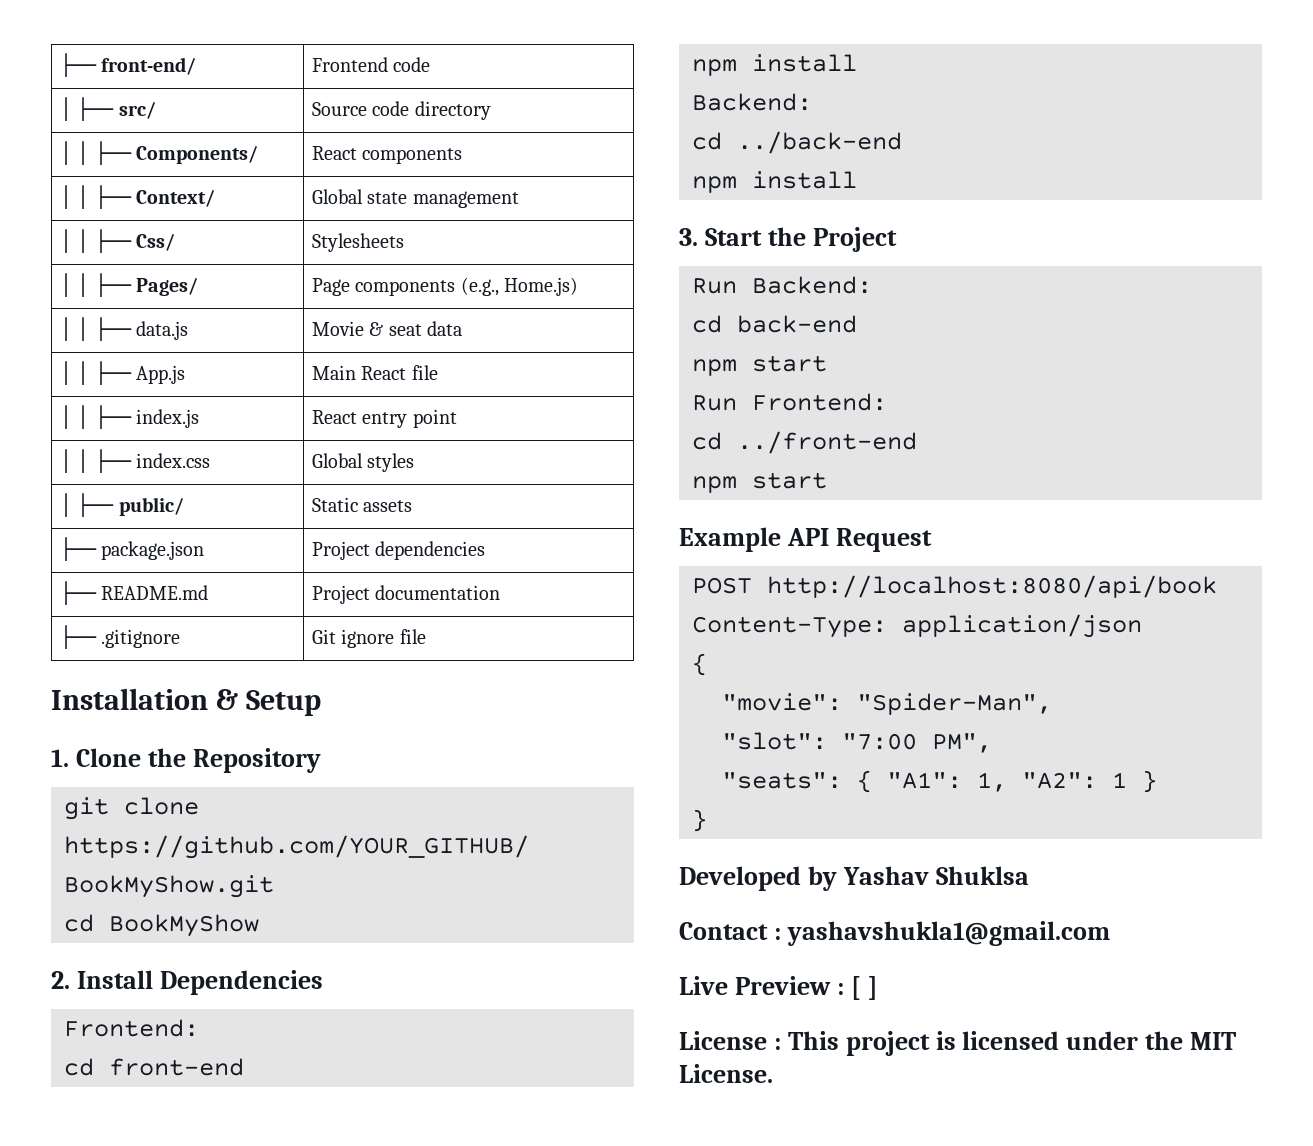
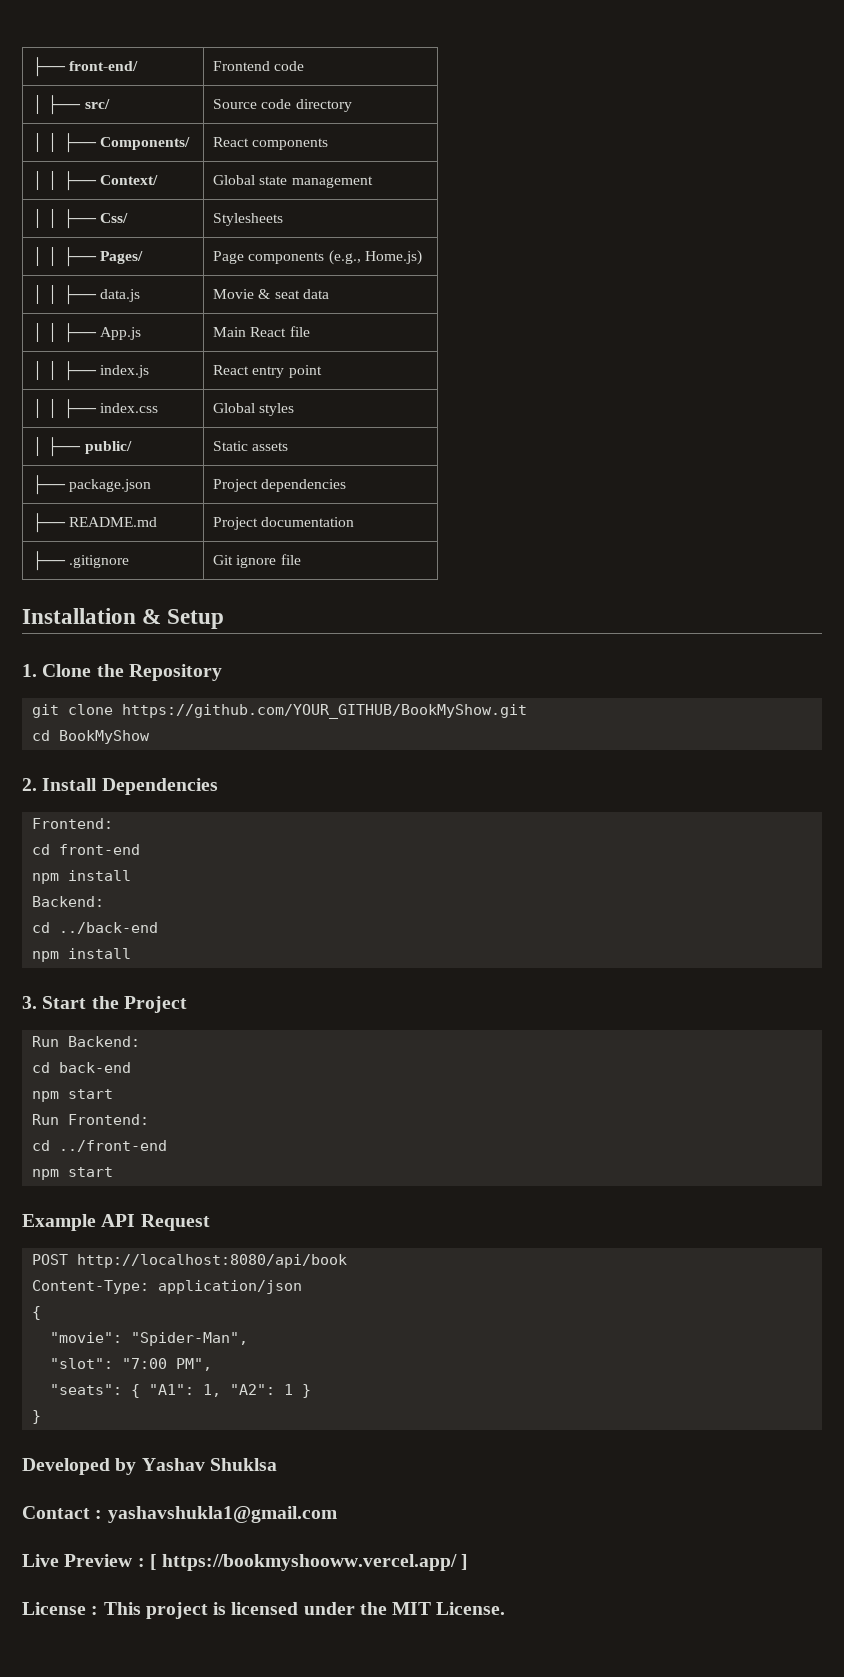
- Live Preview : [ ]
+ Live Preview : [ https://bookmyshooww.vercel.app/ ]

